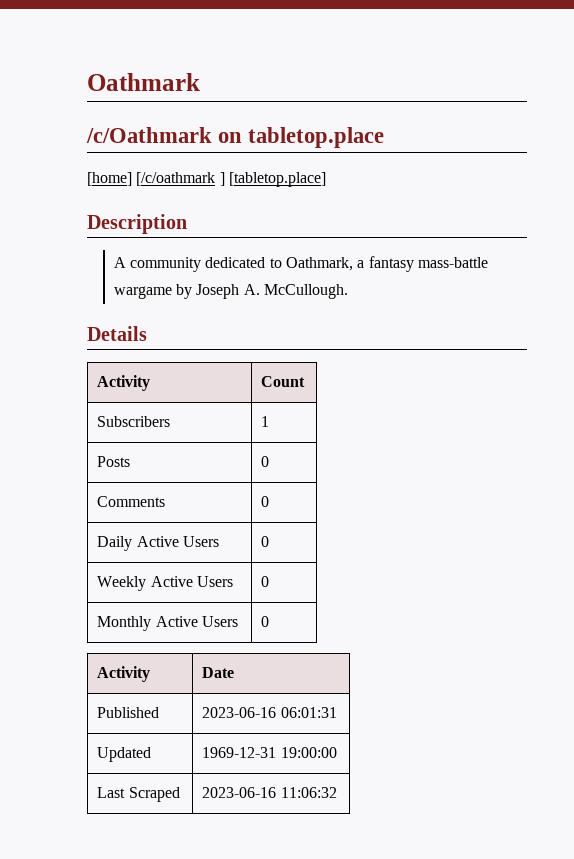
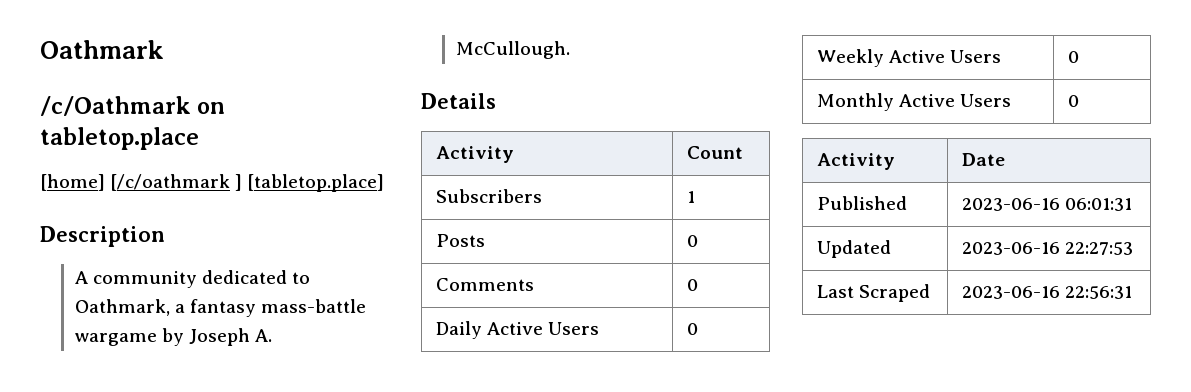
- Updated | 1969-12-31 19:00:00
+ Updated | 2023-06-16 22:27:53
- Last Scraped | 2023-06-16 11:06:32
+ Last Scraped | 2023-06-16 22:56:31

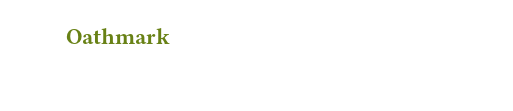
- /c/Oathmark on tabletop.place
- [home] [/c/oathmark ] [tabletop.place]
- Description
- A community dedicated to Oathmark, a fantasy mass-battle wargame by Joseph A. McCullough.
- Details
- Activity | Count
- Subscribers | 1
- Posts | 0
- Comments | 0
- Daily Active Users | 0
- Weekly Active Users | 0
- Monthly Active Users | 0
- Activity | Date
- Published | 2023-06-16 06:01:31
- Updated | 2023-06-16 22:27:53
- Last Scraped | 2023-06-16 22:56:31

